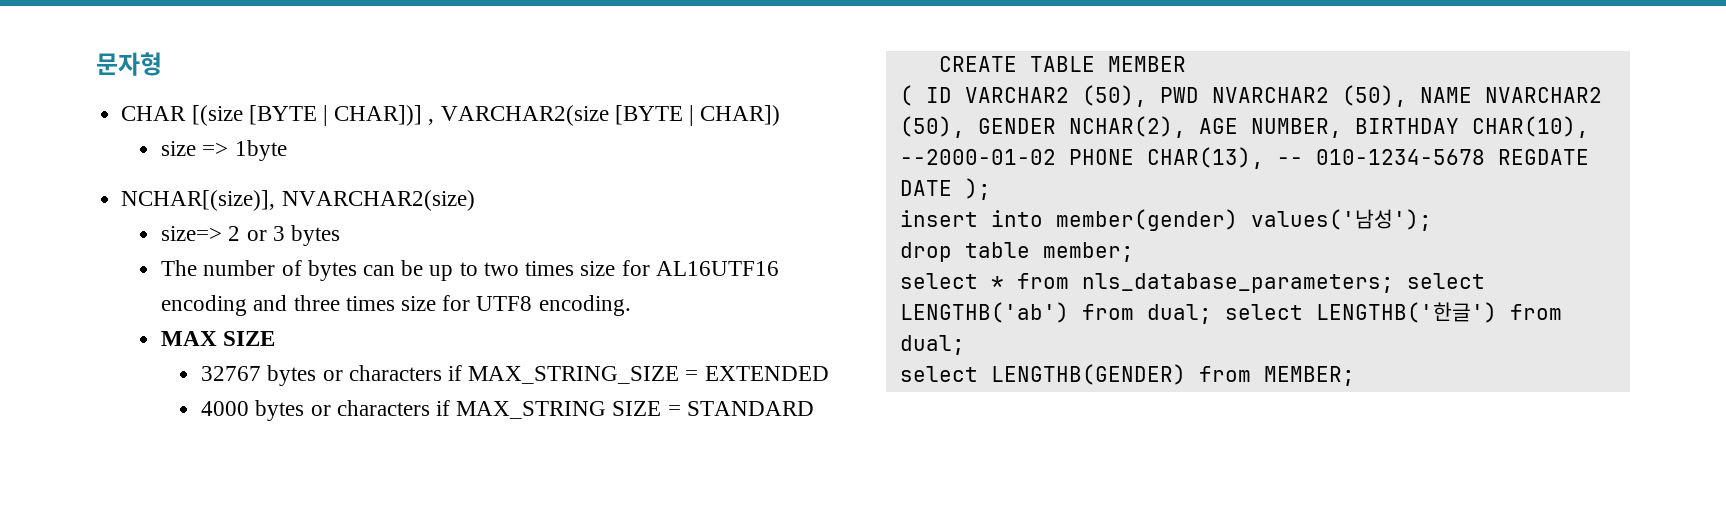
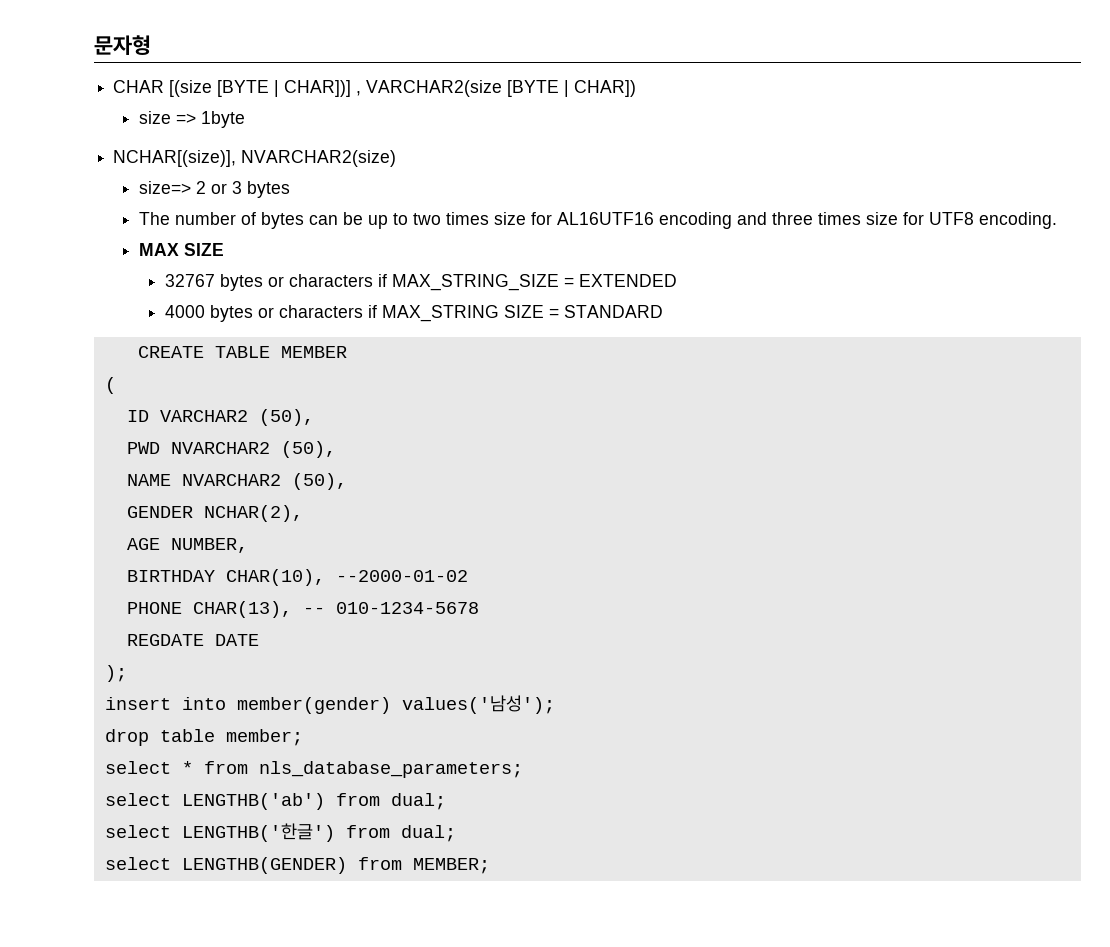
- ( ID VARCHAR2 (50), PWD NVARCHAR2 (50), NAME NVARCHAR2 (50), GENDER NCHAR(2), AGE NUMBER, BIRTHDAY CHAR(10), --2000-01-02 PHONE CHAR(13), -- 010-1234-5678 REGDATE DATE );
+ (
+ ID VARCHAR2 (50),
+ PWD NVARCHAR2 (50),
+ NAME NVARCHAR2 (50),
+ GENDER NCHAR(2),
+ AGE NUMBER,
+ BIRTHDAY CHAR(10), --2000-01-02
+ PHONE CHAR(13), -- 010-1234-5678
+ REGDATE DATE
+ );
- select * from nls_database_parameters; select LENGTHB('ab') from dual; select LENGTHB('한글') from dual;
+ select * from nls_database_parameters;
+ select LENGTHB('ab') from dual;
+ select LENGTHB('한글') from dual;

